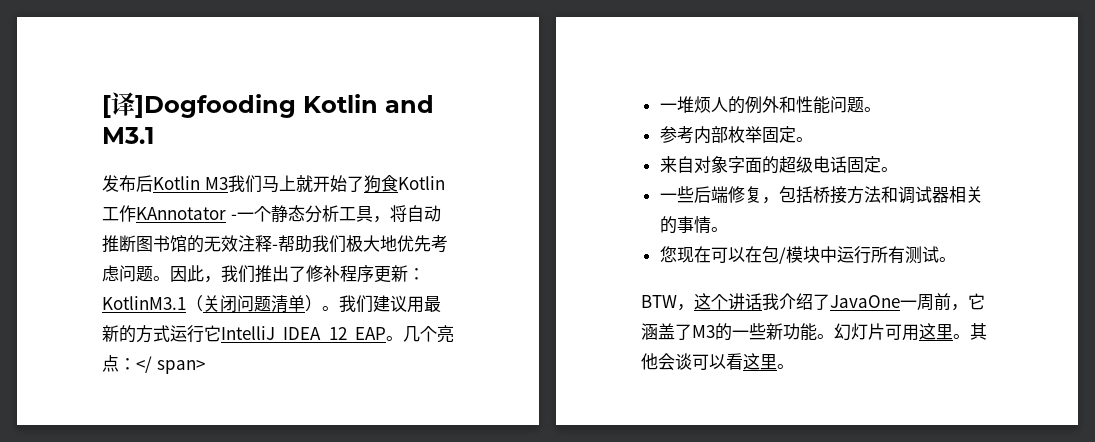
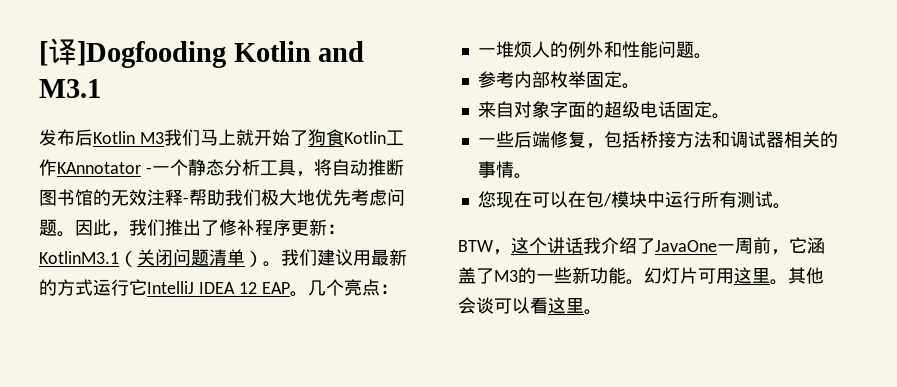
- 几个亮点：</ span>
+ 几个亮点：

